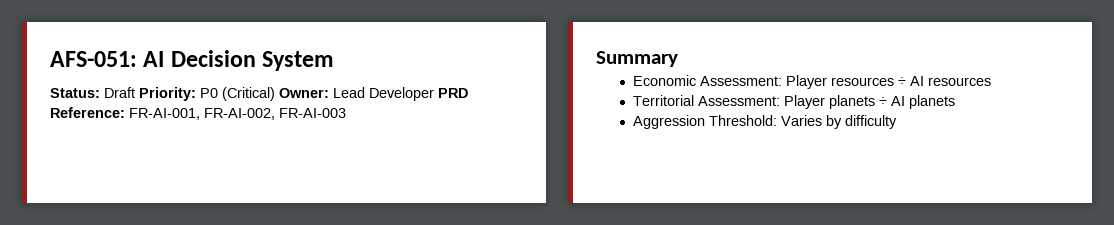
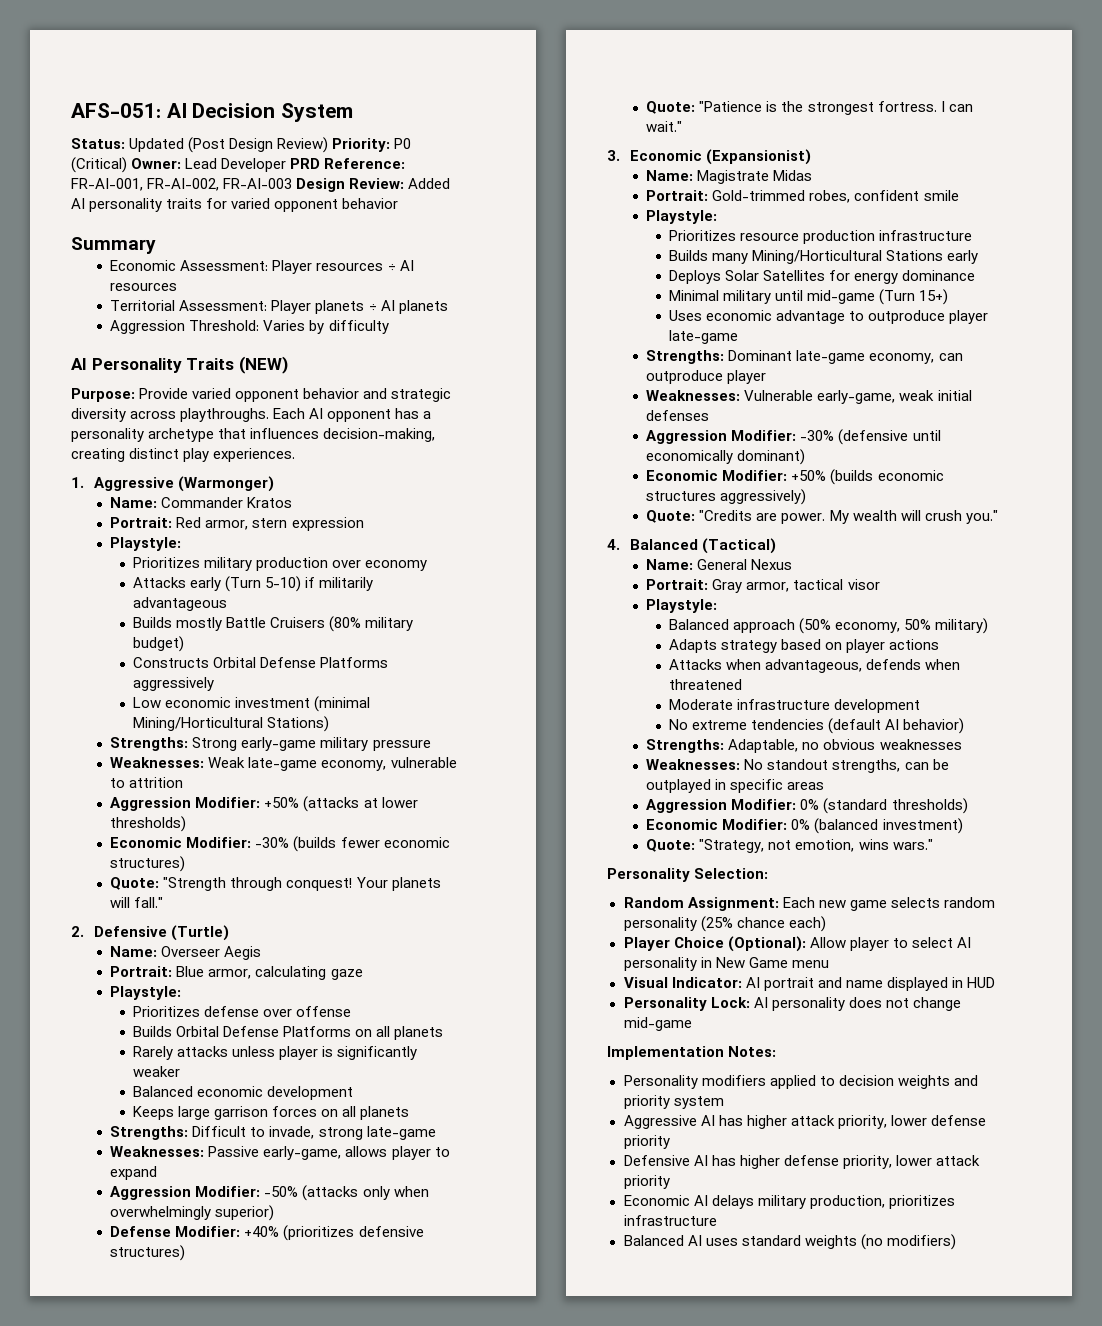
- Status: Draft Priority: P0 (Critical) Owner: Lead Developer PRD Reference: FR-AI-001, FR-AI-002, FR-AI-003
+ Status: Updated (Post Design Review) Priority: P0 (Critical) Owner: Lead Developer PRD Reference: FR-AI-001, FR-AI-002, FR-AI-003 Design Review: Added AI personality traits for varied opponent behavior
+ AI Personality Traits (NEW)
+ Purpose: Provide varied opponent behavior and strategic diversity across playthroughs. Each AI opponent has a personality archetype that influences decision-making, creating distinct play experiences.
+ 1. Aggressive (Warmonger)
+ Name: Commander Kratos
+ Portrait: Red armor, stern expression
+ Playstyle:
+ Prioritizes military production over economy
+ Attacks early (Turn 5-10) if militarily advantageous
+ Builds mostly Battle Cruisers (80% military budget)
+ Constructs Orbital Defense Platforms aggressively
+ Low economic investment (minimal Mining/Horticultural Stations)
+ Strengths: Strong early-game military pressure
+ Weaknesses: Weak late-game economy, vulnerable to attrition
+ Aggression Modifier: +50% (attacks at lower thresholds)
+ Economic Modifier: -30% (builds fewer economic structures)
+ Quote: "Strength through conquest! Your planets will fall."
+ 2. Defensive (Turtle)
+ Name: Overseer Aegis
+ Portrait: Blue armor, calculating gaze
+ Playstyle:
+ Prioritizes defense over offense
+ Builds Orbital Defense Platforms on all planets
+ Rarely attacks unless player is significantly weaker
+ Balanced economic development
+ Keeps large garrison forces on all planets
+ Strengths: Difficult to invade, strong late-game
+ Weaknesses: Passive early-game, allows player to expand
+ Aggression Modifier: -50% (attacks only when overwhelmingly superior)
+ Defense Modifier: +40% (prioritizes defensive structures)
+ Quote: "Patience is the strongest fortress. I can wait."
+ 3. Economic (Expansionist)
+ Name: Magistrate Midas
+ Portrait: Gold-trimmed robes, confident smile
+ Playstyle:
+ Prioritizes resource production infrastructure
+ Builds many Mining/Horticultural Stations early
+ Deploys Solar Satellites for energy dominance
+ Minimal military until mid-game (Turn 15+)
+ Uses economic advantage to outproduce player late-game
+ Strengths: Dominant late-game economy, can outproduce player
+ Weaknesses: Vulnerable early-game, weak initial defenses
+ Aggression Modifier: -30% (defensive until economically dominant)
+ Economic Modifier: +50% (builds economic structures aggressively)
+ Quote: "Credits are power. My wealth will crush you."
+ 4. Balanced (Tactical)
+ Name: General Nexus
+ Portrait: Gray armor, tactical visor
+ Playstyle:
+ Balanced approach (50% economy, 50% military)
+ Adapts strategy based on player actions
+ Attacks when advantageous, defends when threatened
+ Moderate infrastructure development
+ No extreme tendencies (default AI behavior)
+ Strengths: Adaptable, no obvious weaknesses
+ Weaknesses: No standout strengths, can be outplayed in specific areas
+ Aggression Modifier: 0% (standard thresholds)
+ Economic Modifier: 0% (balanced investment)
+ Quote: "Strategy, not emotion, wins wars."
+ Personality Selection:
+ Random Assignment: Each new game selects random personality (25% chance each)
+ Player Choice (Optional): Allow player to select AI personality in New Game menu
+ Visual Indicator: AI portrait and name displayed in HUD
+ Personality Lock: AI personality does not change mid-game
+ Implementation Notes:
+ Personality modifiers applied to decision weights and priority system
+ Aggressive AI has higher attack priority, lower defense priority
+ Defensive AI has higher defense priority, lower attack priority
+ Economic AI delays military production, prioritizes infrastructure
+ Balanced AI uses standard weights (no modifiers)

